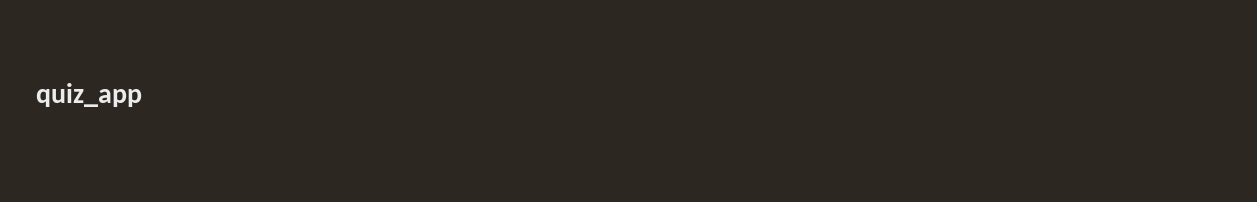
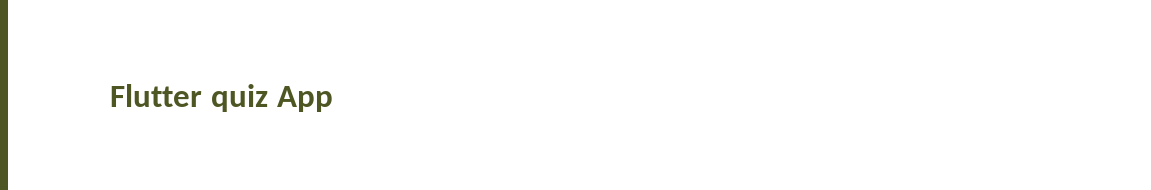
- quiz_app
+ Flutter quiz App

